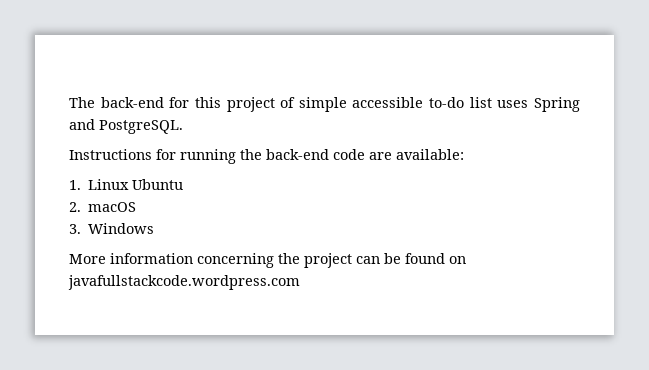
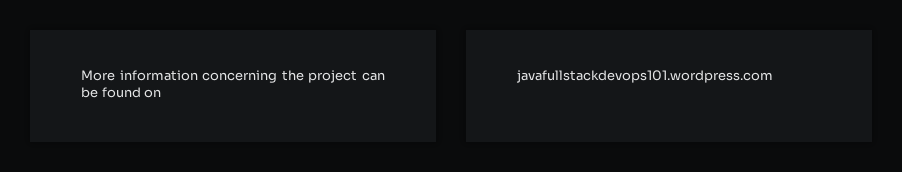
- The back-end for this project of simple accessible to-do list uses Spring and PostgreSQL.
- Instructions for running the back-end code are available:
- 1. Linux Ubuntu
- 2. macOS
- 3. Windows
- More information concerning the project can be found on javafullstackcode.wordpress.com
+ More information concerning the project can be found on javafullstackdevops101.wordpress.com

